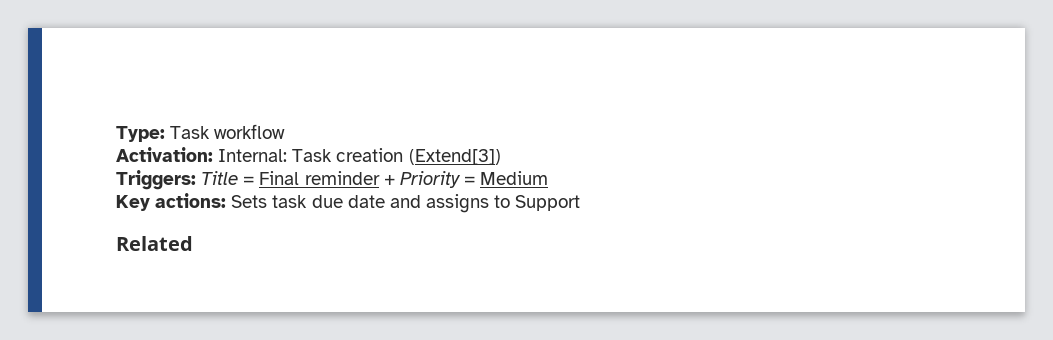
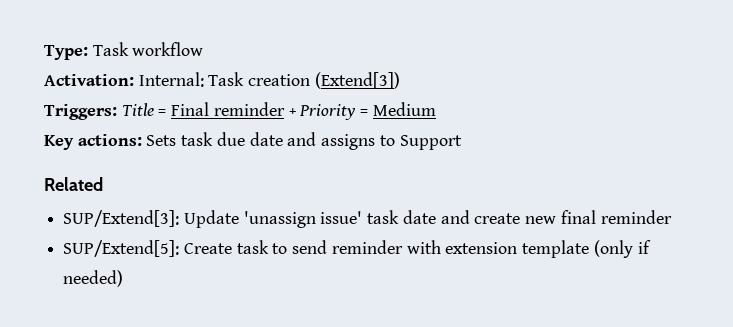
+ SUP/Extend[3]: Update 'unassign issue' task date and create new final reminder
+ SUP/Extend[5]: Create task to send reminder with extension template (only if needed)

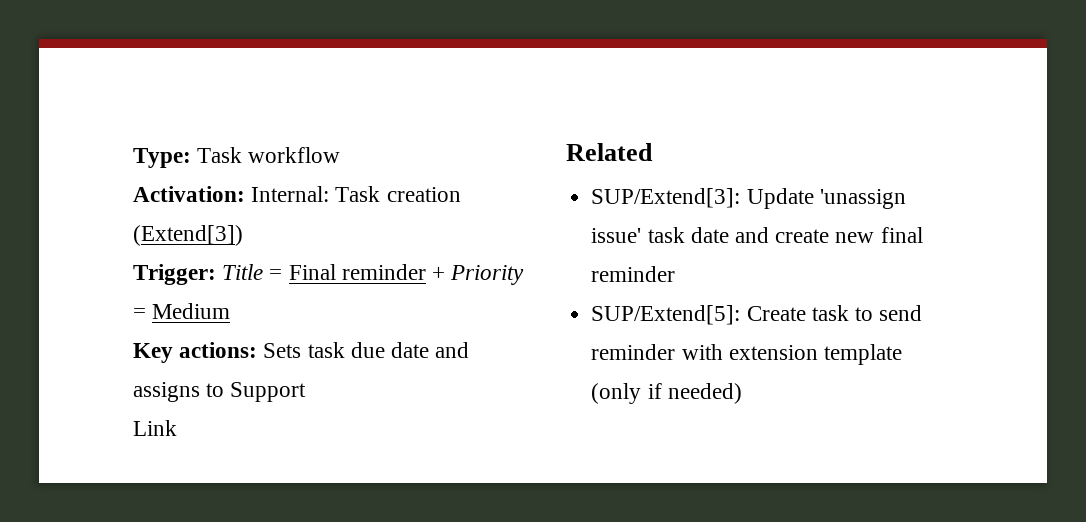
- Triggers: Title = Final reminder + Priority = Medium
+ Trigger: Title = Final reminder + Priority = Medium
+ Link

